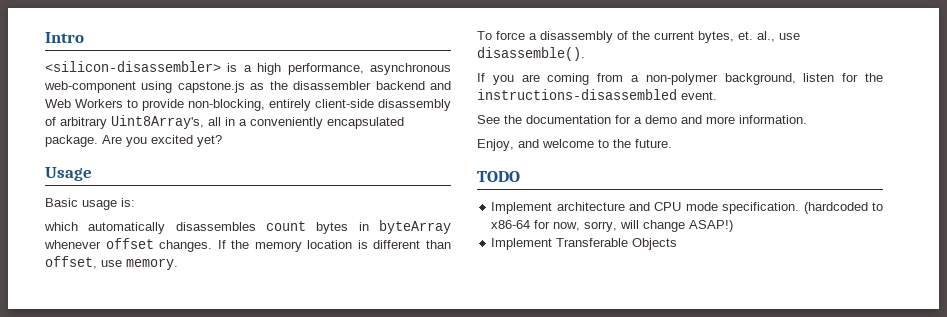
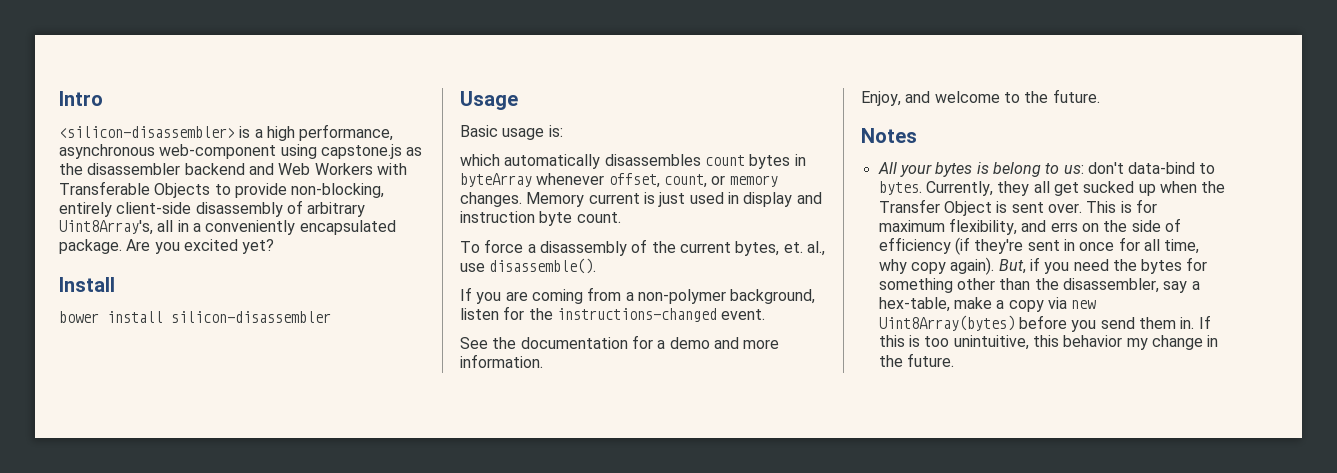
- <silicon-disassembler> is a high performance, asynchronous web-component using capstone.js as the disassembler backend and Web Workers to provide non-blocking, entirely client-side disassembly of arbitrary Uint8Array's, all in a conveniently encapsulated package.
+ <silicon-disassembler> is a high performance, asynchronous web-component using capstone.js as the disassembler backend and Web Workers with Transferable Objects to provide non-blocking, entirely client-side disassembly of arbitrary Uint8Array's, all in a conveniently encapsulated package.
+ Install
+ bower install silicon-disassembler
- which automatically disassembles count bytes in byteArray whenever offset changes. If the memory location is different than offset, use memory.
+ which automatically disassembles count bytes in byteArray whenever offset, count, or memory changes. Memory current is just used in display and instruction byte count.
- If you are coming from a non-polymer background, listen for the instructions-disassembled event.
+ If you are coming from a non-polymer background, listen for the instructions-changed event.
- TODO
- Implement architecture and CPU mode specification. (hardcoded to x86-64 for now, sorry, will change ASAP!)
- Implement Transferable Objects
+ Notes
+ All your bytes is belong to us: don't data-bind to bytes. Currently, they all get sucked up when the Transfer Object is sent over. This is for maximum flexibility, and errs on the side of efficiency (if they're sent in once for all time, why copy again). But, if you need the bytes for something other than the disassembler, say a hex-table, make a copy via new Uint8Array(bytes) before you send them in. If this is too unintuitive, this behavior my change in the future.

